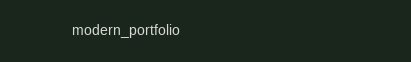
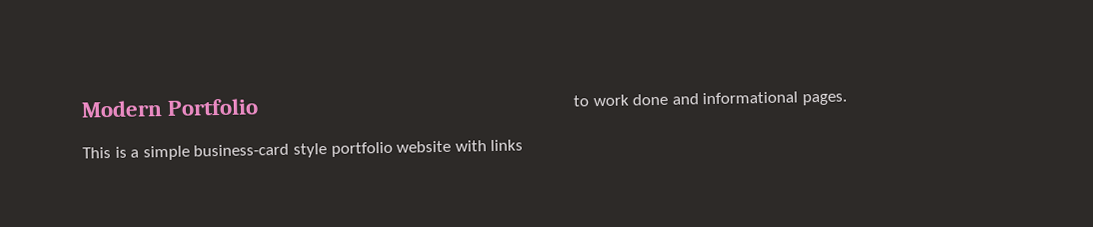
- modern_portfolio
+ Modern Portfolio
+ This is a simple business-card style portfolio website with links to work done and informational pages.

